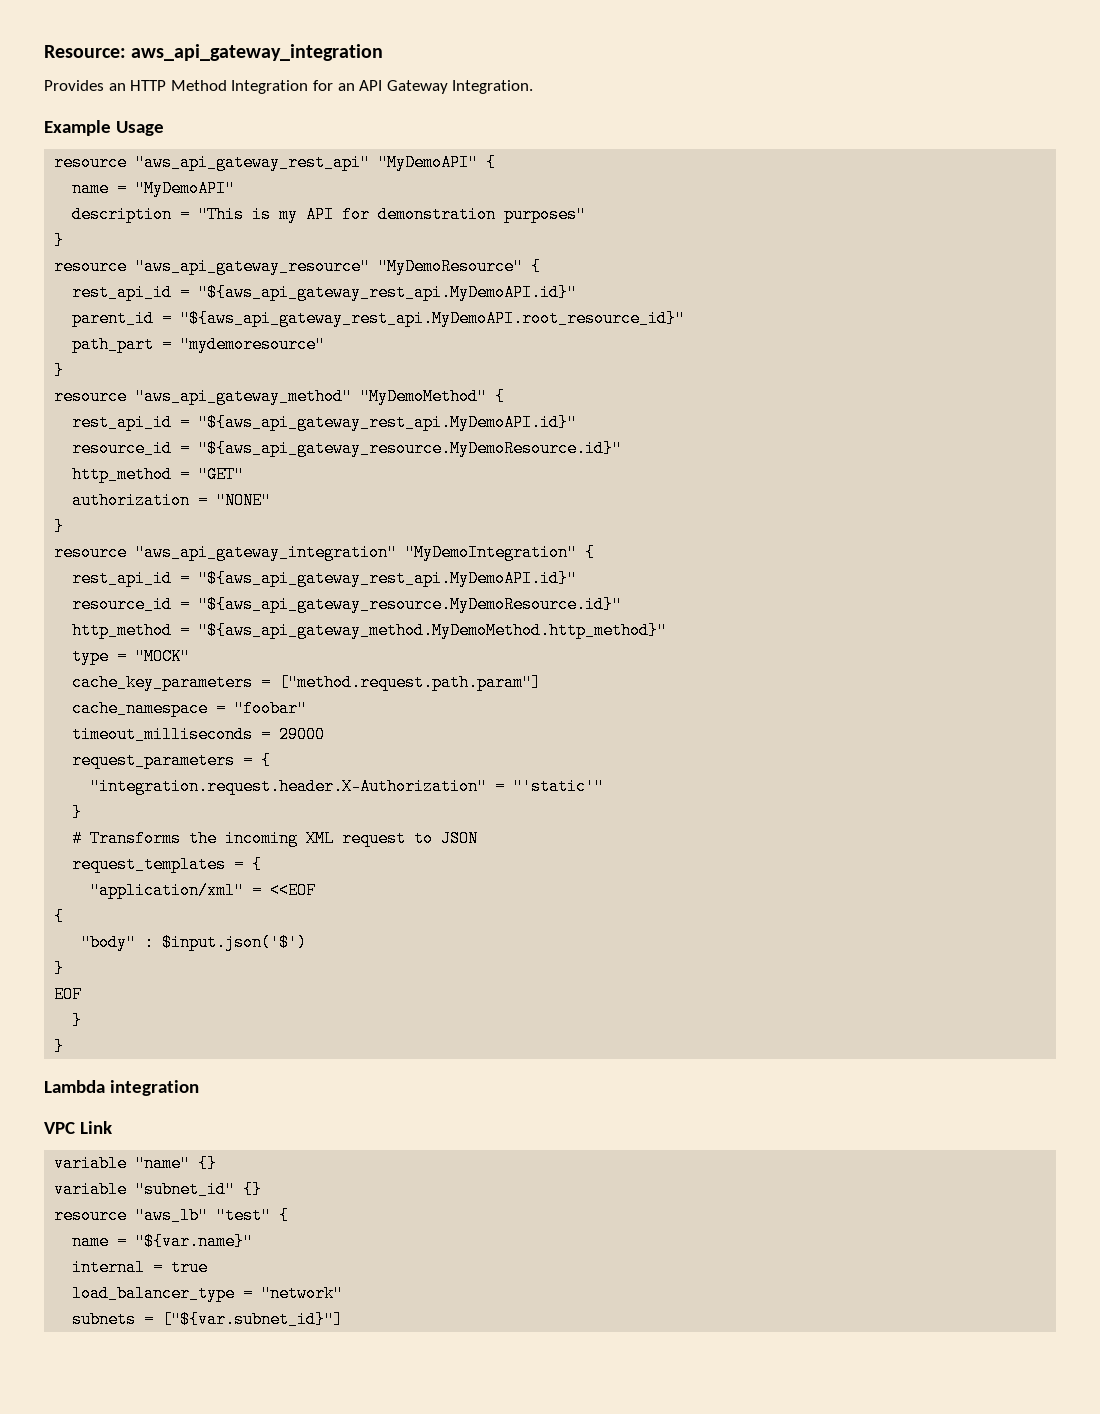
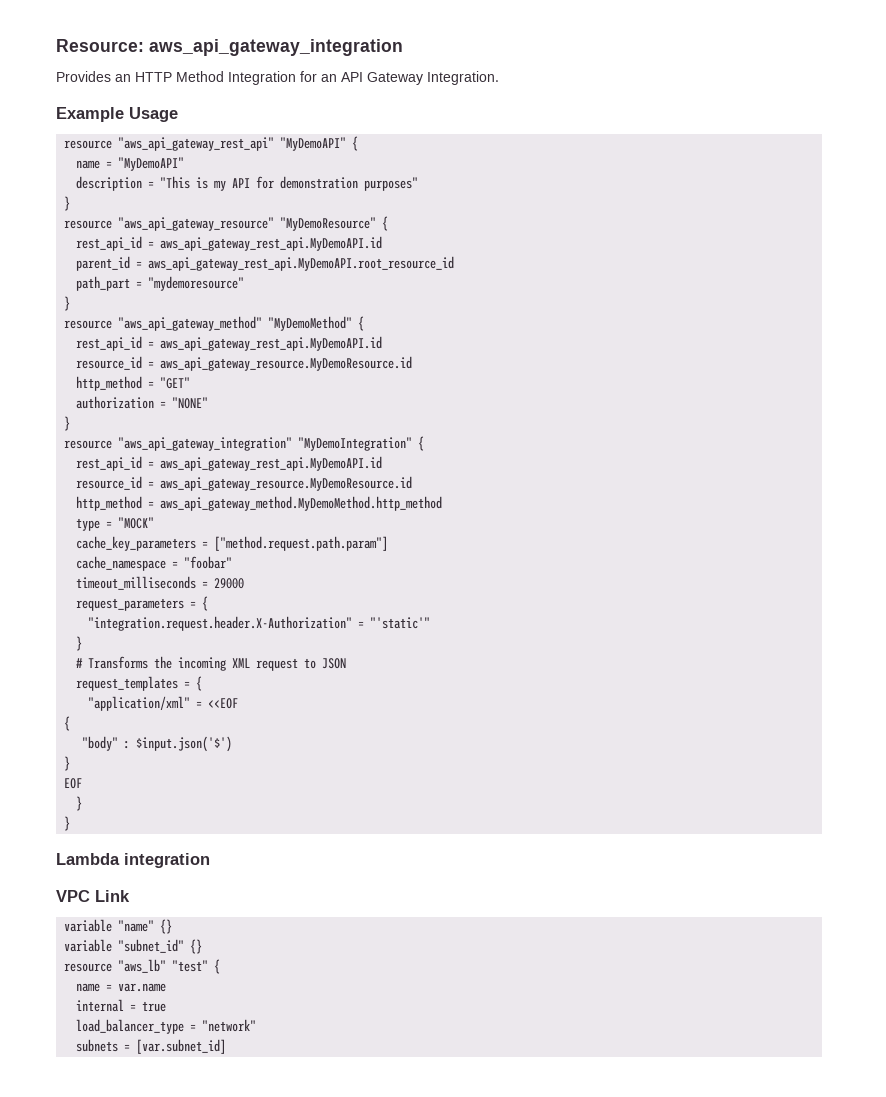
  resource "aws_api_gateway_resource" "MyDemoResource" {
- rest_api_id = "${aws_api_gateway_rest_api.MyDemoAPI.id}"
+ rest_api_id = aws_api_gateway_rest_api.MyDemoAPI.id
- parent_id = "${aws_api_gateway_rest_api.MyDemoAPI.root_resource_id}"
+ parent_id = aws_api_gateway_rest_api.MyDemoAPI.root_resource_id
  resource "aws_api_gateway_method" "MyDemoMethod" {
- rest_api_id = "${aws_api_gateway_rest_api.MyDemoAPI.id}"
- resource_id = "${aws_api_gateway_resource.MyDemoResource.id}"
+ rest_api_id = aws_api_gateway_rest_api.MyDemoAPI.id
+ resource_id = aws_api_gateway_resource.MyDemoResource.id
  resource "aws_api_gateway_integration" "MyDemoIntegration" {
- rest_api_id = "${aws_api_gateway_rest_api.MyDemoAPI.id}"
- resource_id = "${aws_api_gateway_resource.MyDemoResource.id}"
- http_method = "${aws_api_gateway_method.MyDemoMethod.http_method}"
+ rest_api_id = aws_api_gateway_rest_api.MyDemoAPI.id
+ resource_id = aws_api_gateway_resource.MyDemoResource.id
+ http_method = aws_api_gateway_method.MyDemoMethod.http_method
- name = "${var.name}"
+ name = var.name
- subnets = ["${var.subnet_id}"]
+ subnets = [var.subnet_id]

